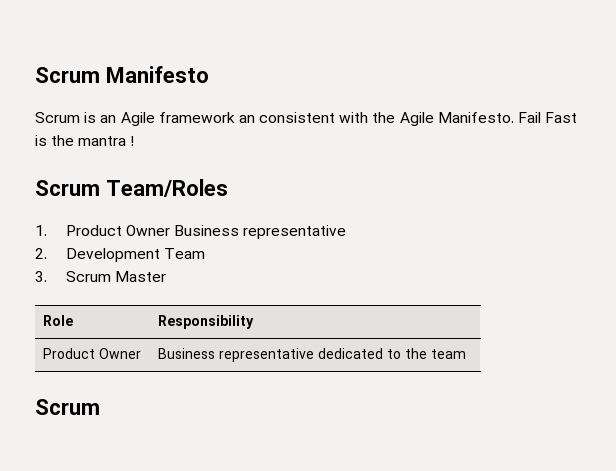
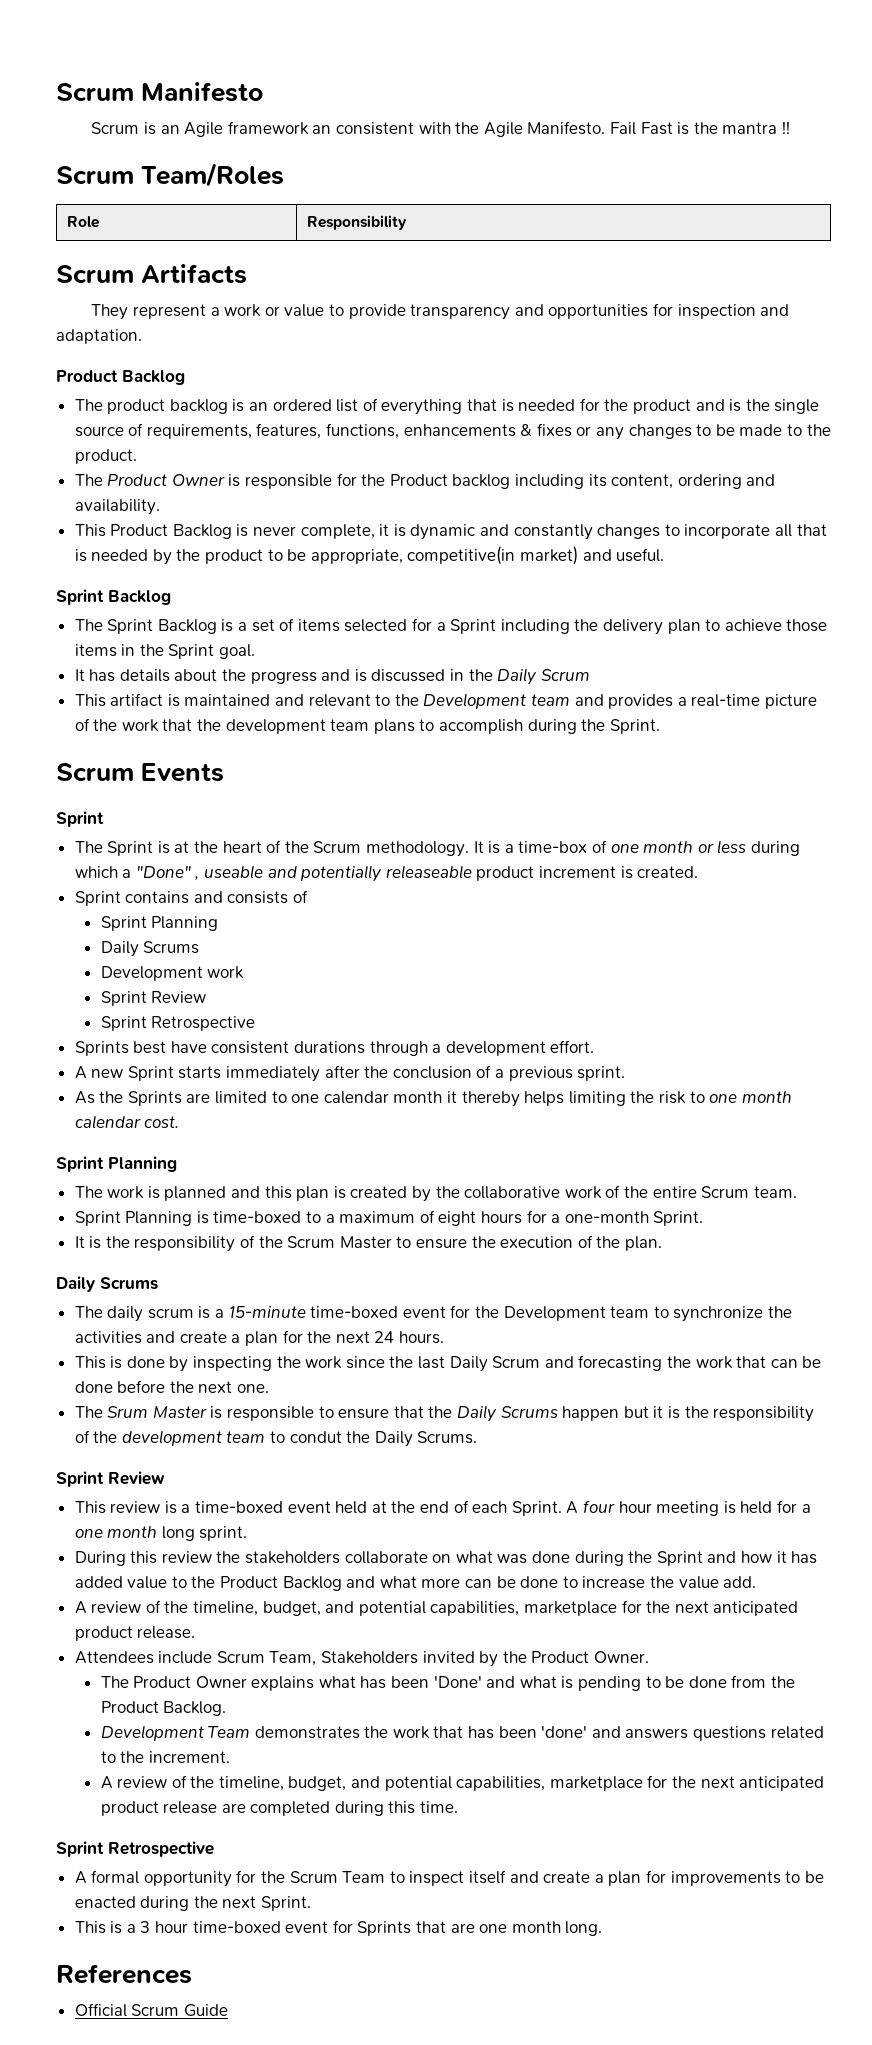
- Fail Fast is the mantra !
+ Fail Fast is the mantra !!
- 1. Product Owner Business representative
- 2. Development Team
- 3. Scrum Master
  Role | Responsibility
- Product Owner | Business representative dedicated to the team
- Scrum
+ Scrum Artifacts
+ They represent a work or value to provide transparency and opportunities for inspection and adaptation.
+ Product Backlog
+ The product backlog is an ordered list of everything that is needed for the product and is the single source of requirements, features, functions, enhancements & fixes or any changes to be made to the product.
+ The Product Owner is responsible for the Product backlog including its content, ordering and availability.
+ This Product Backlog is never complete, it is dynamic and constantly changes to incorporate all that is needed by the product to be appropriate, competitive(in market) and useful.
+ Sprint Backlog
+ The Sprint Backlog is a set of items selected for a Sprint including the delivery plan to achieve those items in the Sprint goal.
+ It has details about the progress and is discussed in the Daily Scrum
+ This artifact is maintained and relevant to the Development team and provides a real-time picture of the work that the development team plans to accomplish during the Sprint.
+ Scrum Events
+ Sprint
+ The Sprint is at the heart of the Scrum methodology. It is a time-box of one month or less during which a "Done" , useable and potentially releaseable product increment is created.
+ Sprint contains and consists of
+ Sprint Planning
+ Daily Scrums
+ Development work
+ Sprint Review
+ Sprint Retrospective
+ Sprints best have consistent durations through a development effort.
+ A new Sprint starts immediately after the conclusion of a previous sprint.
+ As the Sprints are limited to one calendar month it thereby helps limiting the risk to one month calendar cost.
+ Sprint Planning
+ The work is planned and this plan is created by the collaborative work of the entire Scrum team.
+ Sprint Planning is time-boxed to a maximum of eight hours for a one-month Sprint.
+ It is the responsibility of the Scrum Master to ensure the execution of the plan.
+ Daily Scrums
+ The daily scrum is a 15-minute time-boxed event for the Development team to synchronize the activities and create a plan for the next 24 hours.
+ This is done by inspecting the work since the last Daily Scrum and forecasting the work that can be done before the next one.
+ The Srum Master is responsible to ensure that the Daily Scrums happen but it is the responsibility of the development team to condut the Daily Scrums.
+ Sprint Review
+ This review is a time-boxed event held at the end of each Sprint. A four hour meeting is held for a one month long sprint.
+ During this review the stakeholders collaborate on what was done during the Sprint and how it has added value to the Product Backlog and what more can be done to increase the value add.
+ A review of the timeline, budget, and potential capabilities, marketplace for the next anticipated product release.
+ Attendees include Scrum Team, Stakeholders invited by the Product Owner.
+ The Product Owner explains what has been 'Done' and what is pending to be done from the Product Backlog.
+ Development Team demonstrates the work that has been 'done' and answers questions related to the increment.
+ A review of the timeline, budget, and potential capabilities, marketplace for the next anticipated product release are completed during this time.
+ Sprint Retrospective
+ A formal opportunity for the Scrum Team to inspect itself and create a plan for improvements to be enacted during the next Sprint.
+ This is a 3 hour time-boxed event for Sprints that are one month long.
+ References
+ Official Scrum Guide

